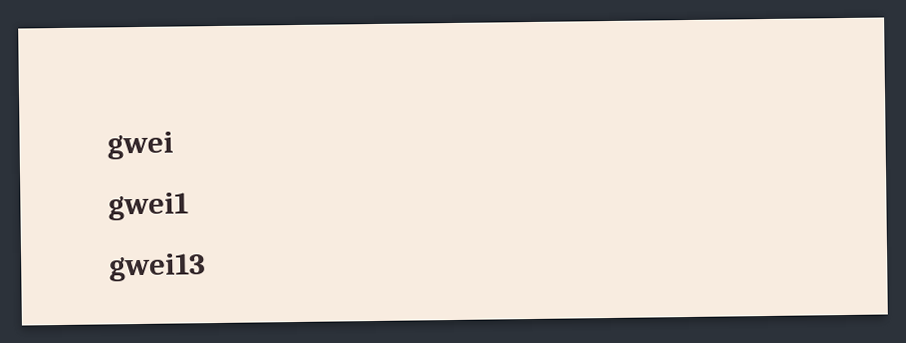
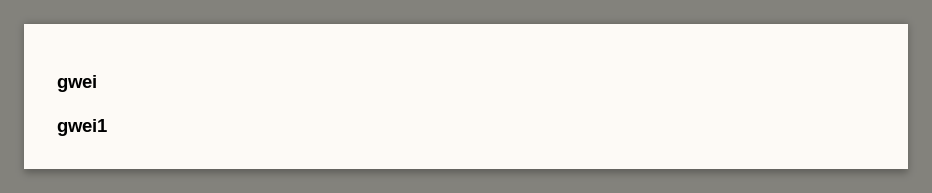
- gwei13

